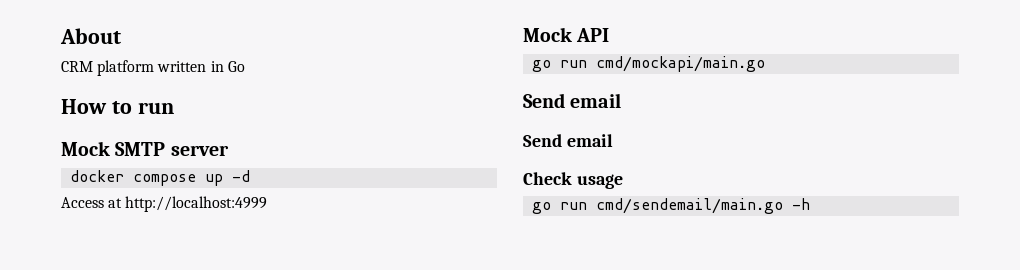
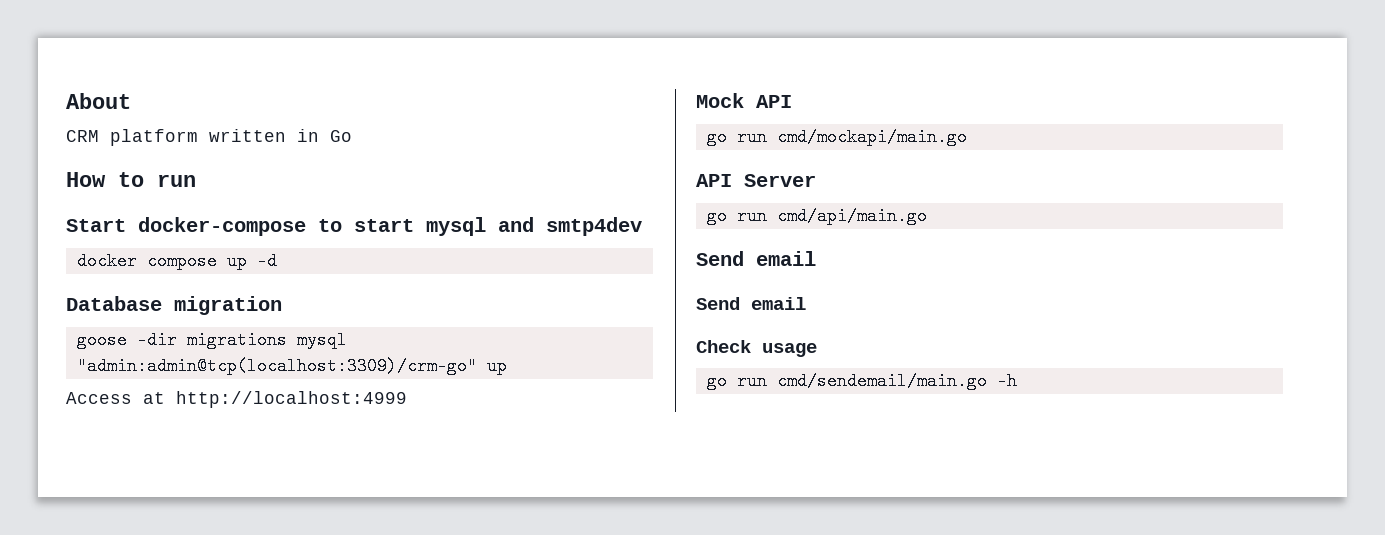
- Mock SMTP server
+ Start docker-compose to start mysql and smtp4dev
  docker compose up -d
+ Database migration
+ goose -dir migrations mysql "admin:admin@tcp(localhost:3309)/crm-go" up
+ API Server
+ go run cmd/api/main.go

